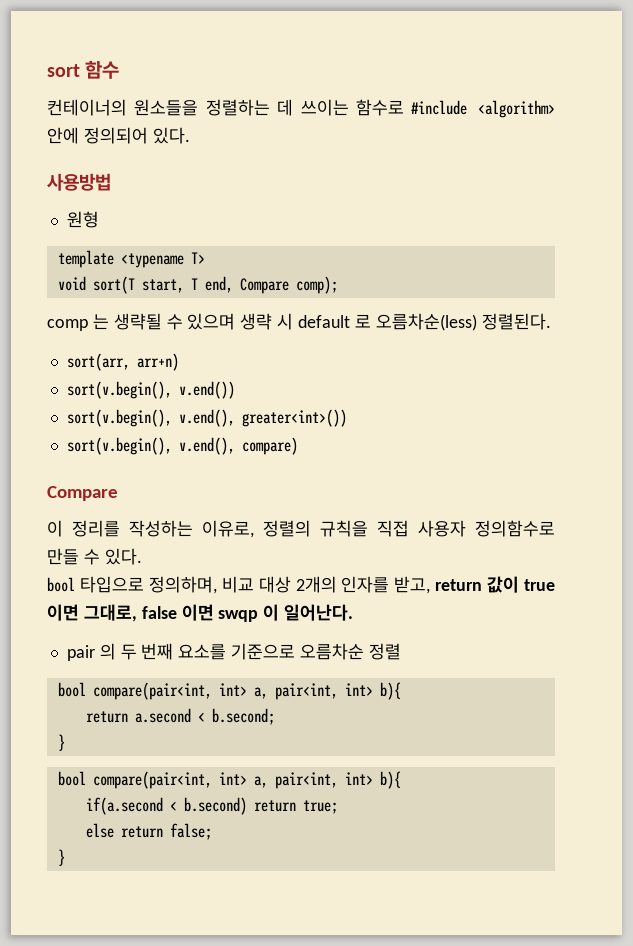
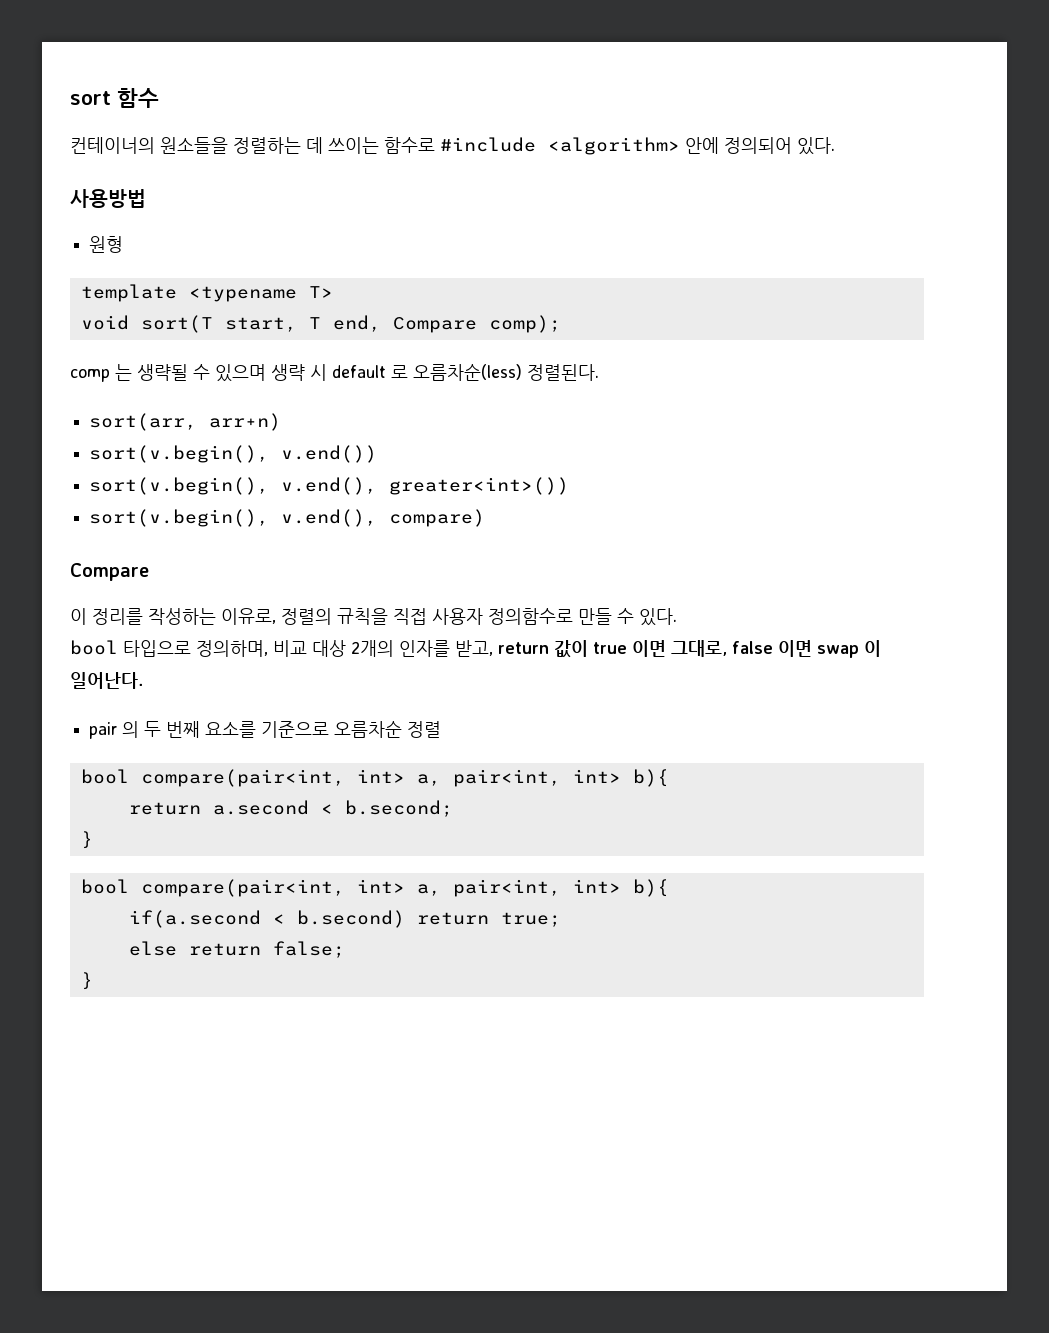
- bool 타입으로 정의하며, 비교 대상 2개의 인자를 받고, return 값이 true 이면 그대로, false 이면 swqp 이 일어난다.
+ bool 타입으로 정의하며, 비교 대상 2개의 인자를 받고, return 값이 true 이면 그대로, false 이면 swap 이 일어난다.

